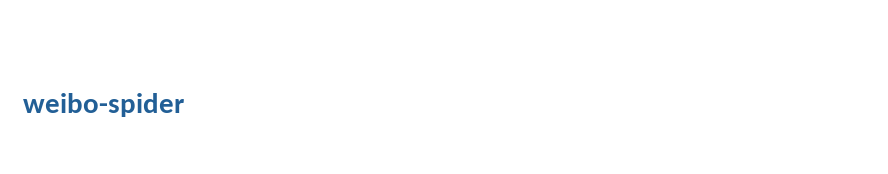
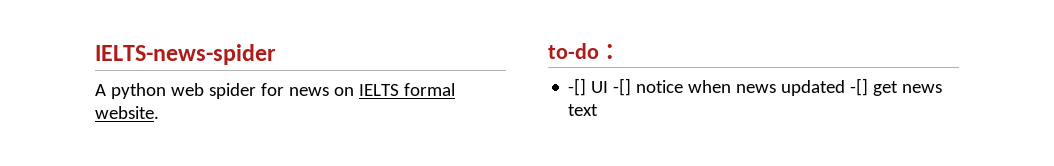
- weibo-spider
+ IELTS-news-spider
+ A python web spider for news on IELTS formal website.
+ to-do：
+ -[] UI -[] notice when news updated -[] get news text

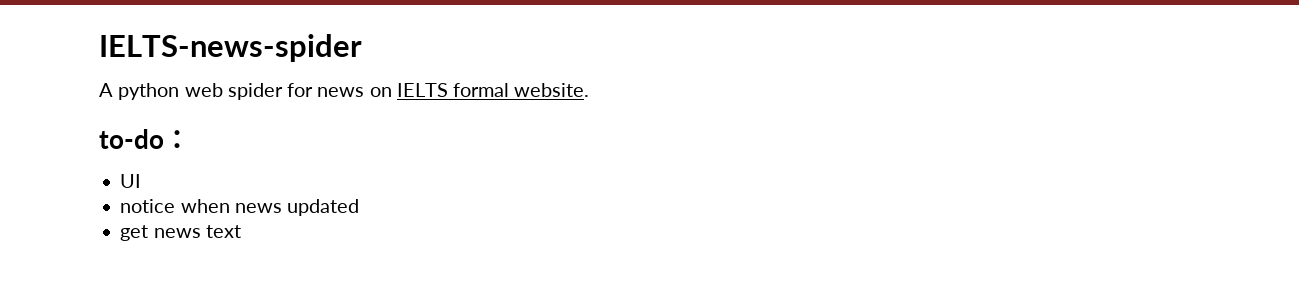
- -[] UI -[] notice when news updated -[] get news text
+ UI
+ notice when news updated
+ get news text

